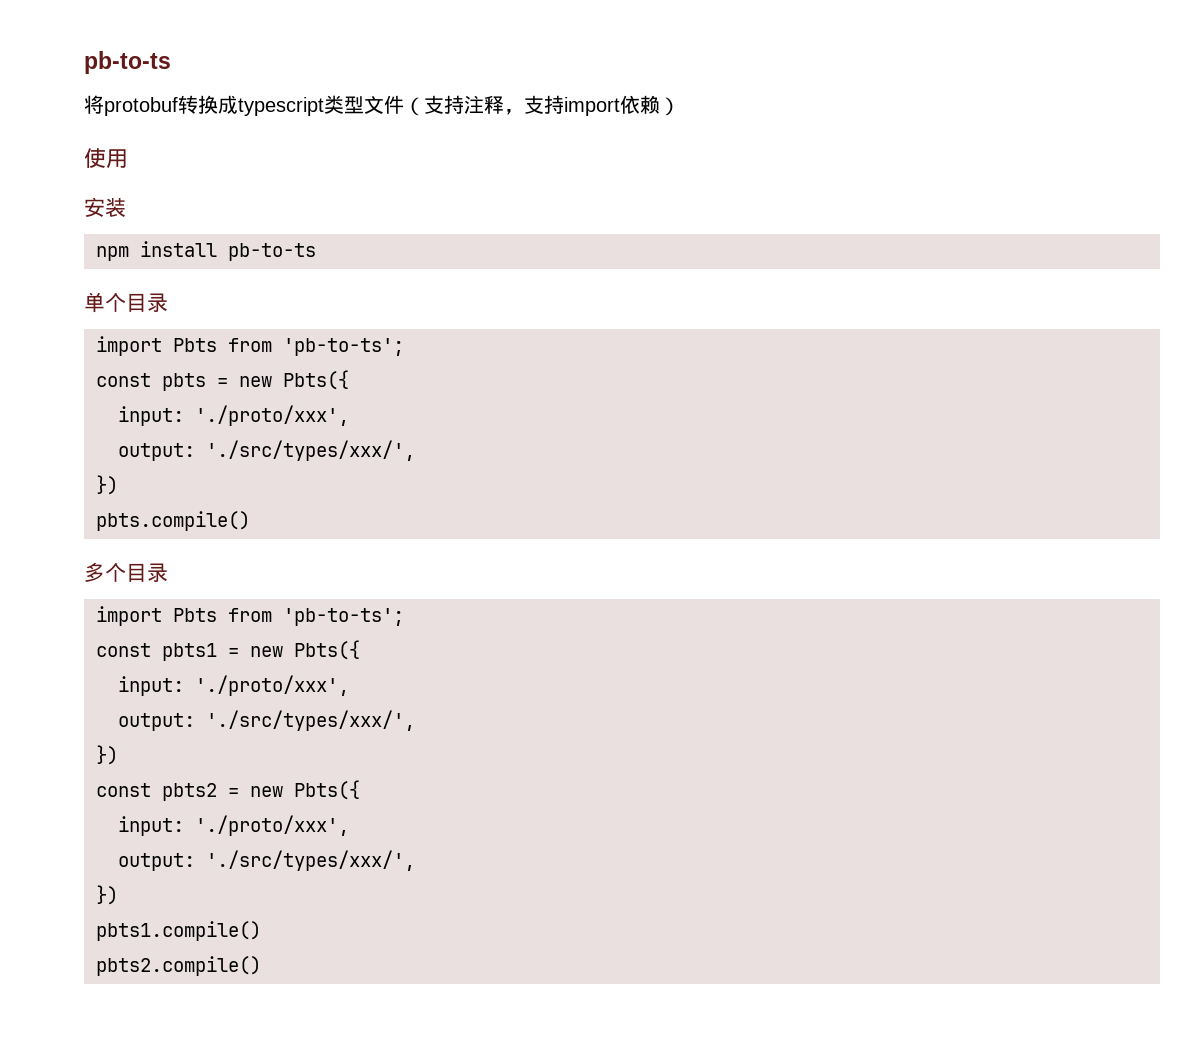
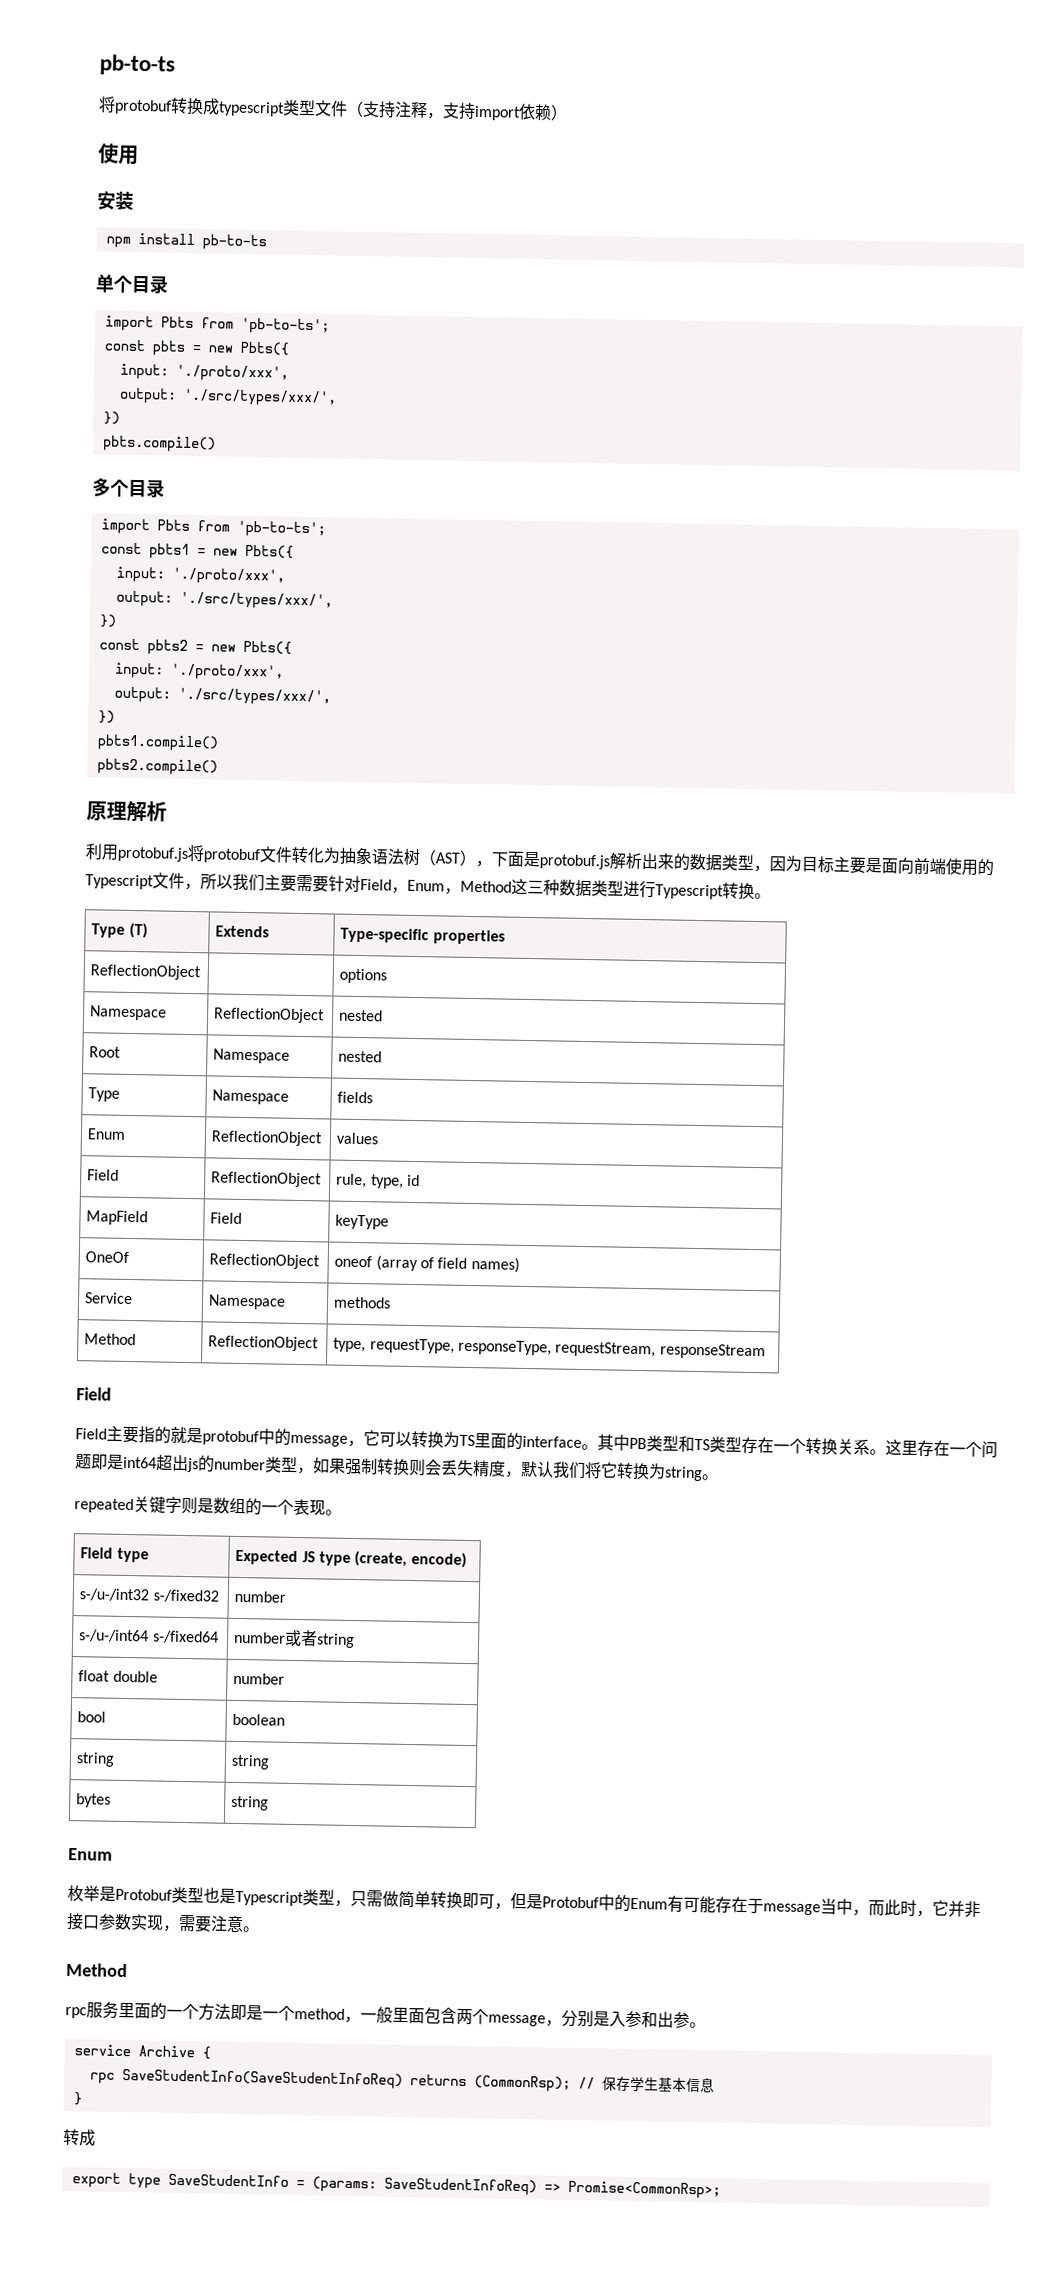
+ 原理解析
+ 利用protobuf.js将protobuf文件转化为抽象语法树（AST），下面是protobuf.js解析出来的数据类型，因为目标主要是面向前端使用的Typescript文件，所以我们主要需要针对Field，Enum，Method这三种数据类型进行Typescript转换。
+ Type (T) | Extends | Type-specific properties
+ ReflectionObject | | options
+ Namespace | ReflectionObject | nested
+ Root | Namespace | nested
+ Type | Namespace | fields
+ Enum | ReflectionObject | values
+ Field | ReflectionObject | rule, type, id
+ MapField | Field | keyType
+ OneOf | ReflectionObject | oneof (array of field names)
+ Service | Namespace | methods
+ Method | ReflectionObject | type, requestType, responseType, requestStream, responseStream
+ Field
+ Field主要指的就是protobuf中的message，它可以转换为TS里面的interface。其中PB类型和TS类型存在一个转换关系。这里存在一个问题即是int64超出js的number类型，如果强制转换则会丢失精度，默认我们将它转换为string。
+ repeated关键字则是数组的一个表现。
+ Field type | Expected JS type (create, encode)
+ s-/u-/int32 s-/fixed32 | number
+ s-/u-/int64 s-/fixed64 | number或者string
+ float double | number
+ bool | boolean
+ string | string
+ bytes | string
+ Enum
+ 枚举是Protobuf类型也是Typescript类型，只需做简单转换即可，但是Protobuf中的Enum有可能存在于message当中，而此时，它并非接口参数实现，需要注意。
+ Method
+ rpc服务里面的一个方法即是一个method，一般里面包含两个message，分别是入参和出参。
+ service Archive {
+ rpc SaveStudentInfo(SaveStudentInfoReq) returns (CommonRsp); // 保存学生基本信息
+ }
+ 转成
+ export type SaveStudentInfo = (params: SaveStudentInfoReq) => Promise<CommonRsp>;

